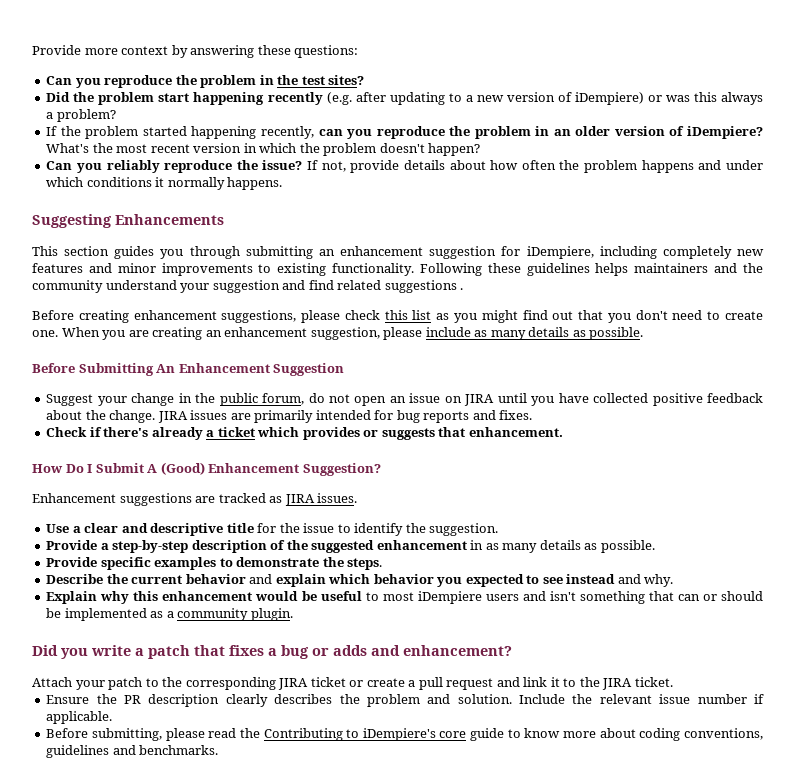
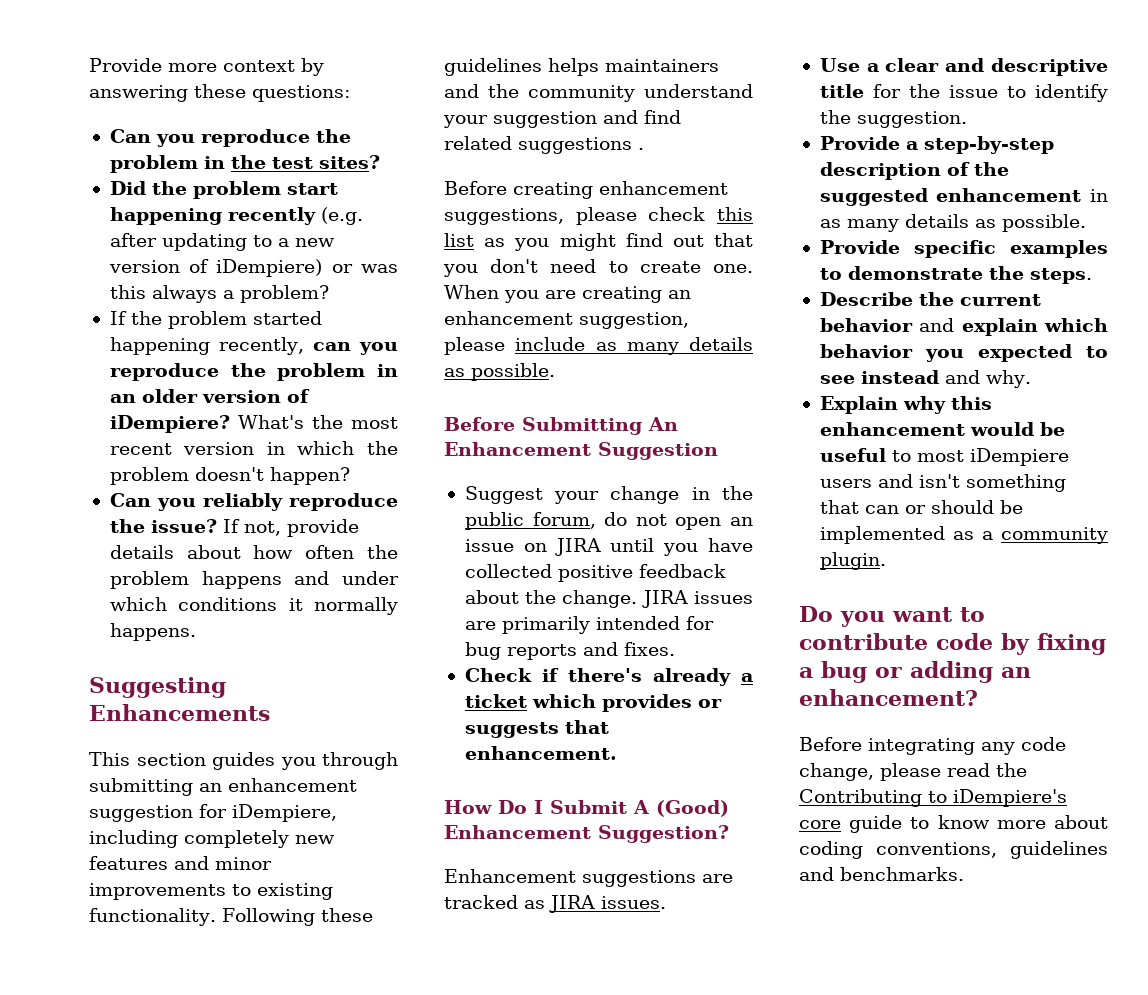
- Did you write a patch that fixes a bug or adds and enhancement?
+ Do you want to contribute code by fixing a bug or adding an enhancement?
- Attach your patch to the corresponding JIRA ticket or create a pull request and link it to the JIRA ticket.
- Ensure the PR description clearly describes the problem and solution. Include the relevant issue number if applicable.
- Before submitting, please read the Contributing to iDempiere's core guide to know more about coding conventions, guidelines and benchmarks.
+ Before integrating any code change, please read the Contributing to iDempiere's core guide to know more about coding conventions, guidelines and benchmarks.

